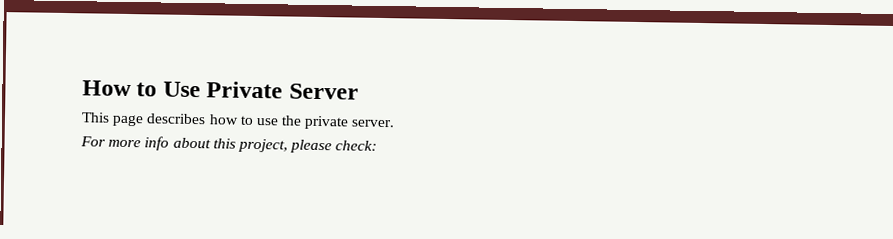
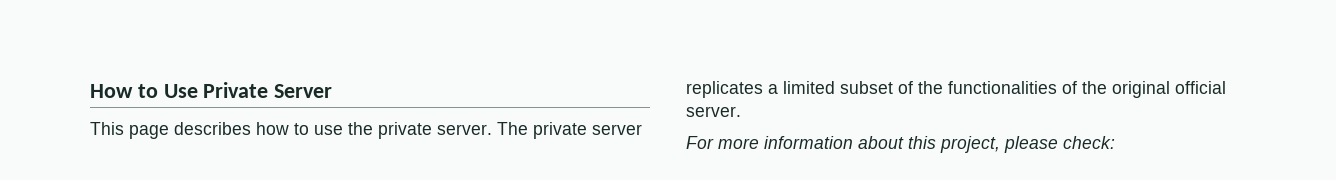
+ The private server replicates a limited subset of the functionalities of the original official server.
- For more info about this project, please check:
+ For more information about this project, please check:

